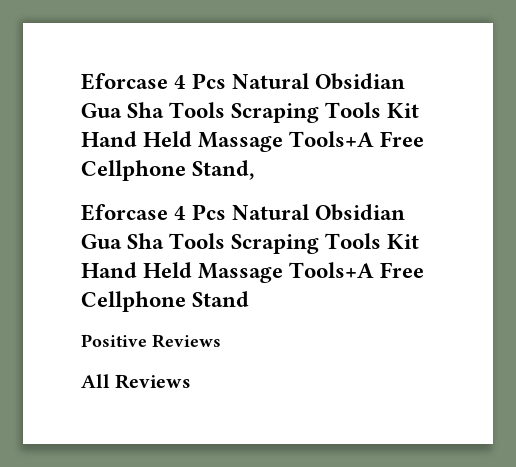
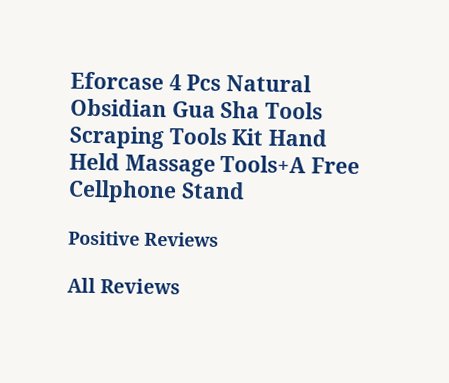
- Eforcase 4 Pcs Natural Obsidian Gua Sha Tools Scraping Tools Kit Hand Held Massage Tools+A Free Cellphone Stand,

